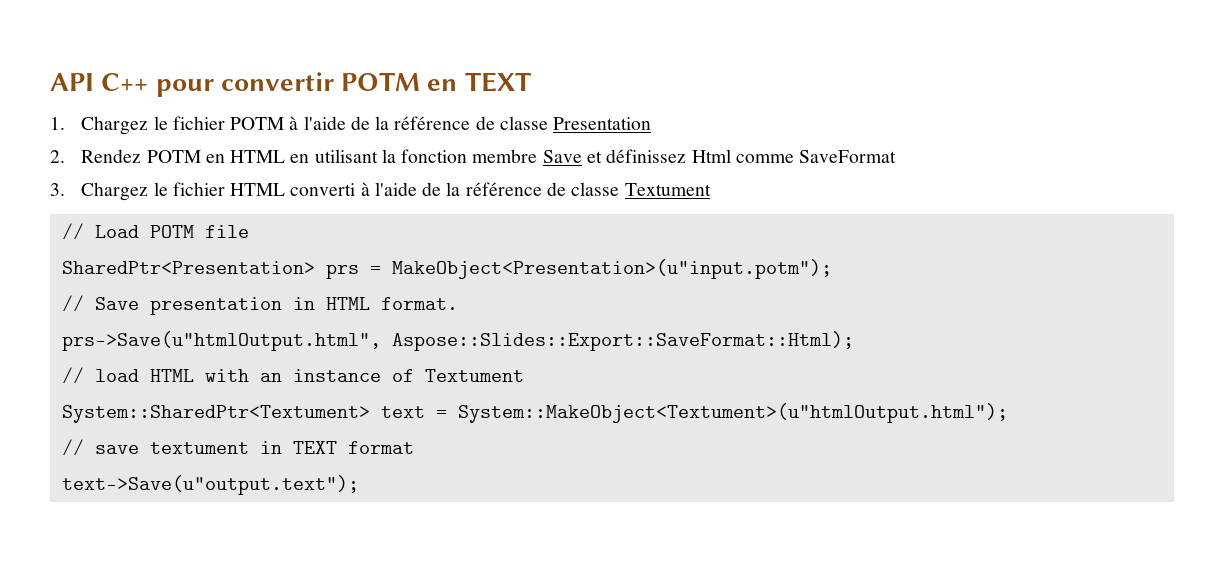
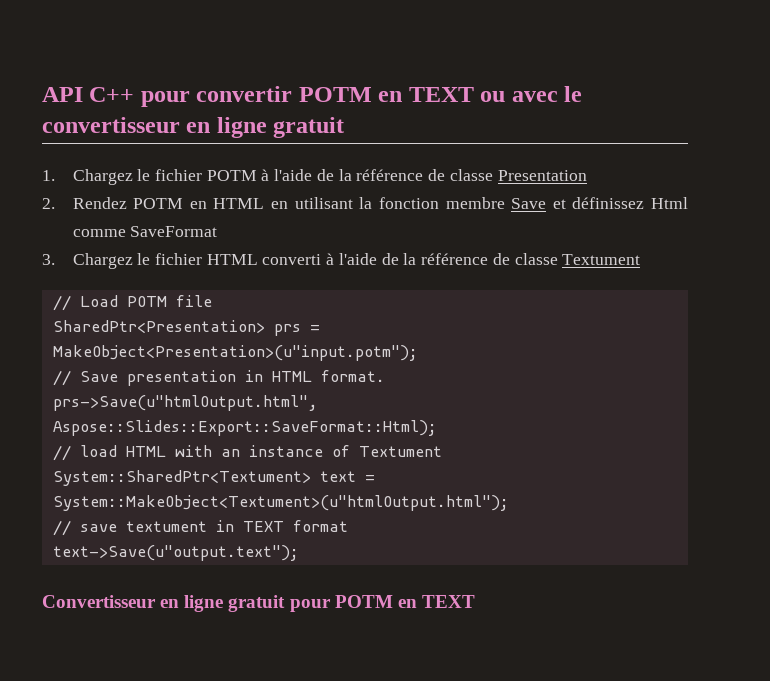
- API C++ pour convertir POTM en TEXT
+ API C++ pour convertir POTM en TEXT ou avec le convertisseur en ligne gratuit
+ Convertisseur en ligne gratuit pour POTM en TEXT

